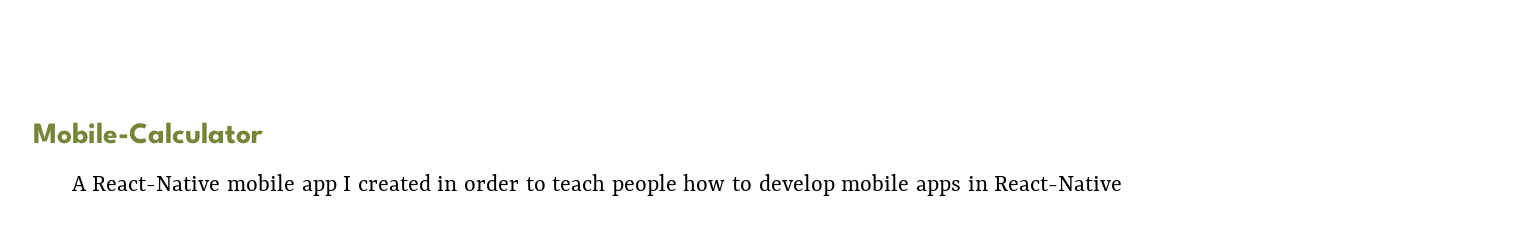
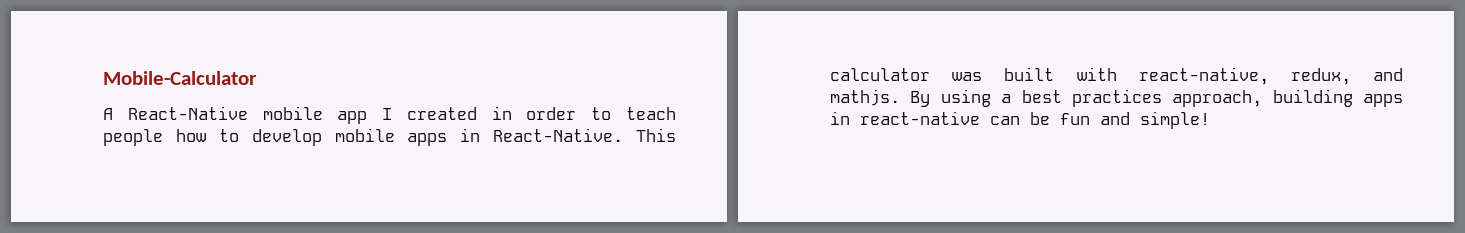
- A React-Native mobile app I created in order to teach people how to develop mobile apps in React-Native
+ A React-Native mobile app I created in order to teach people how to develop mobile apps in React-Native. This calculator was built with react-native, redux, and mathjs. By using a best practices approach, building apps in react-native can be fun and simple!

